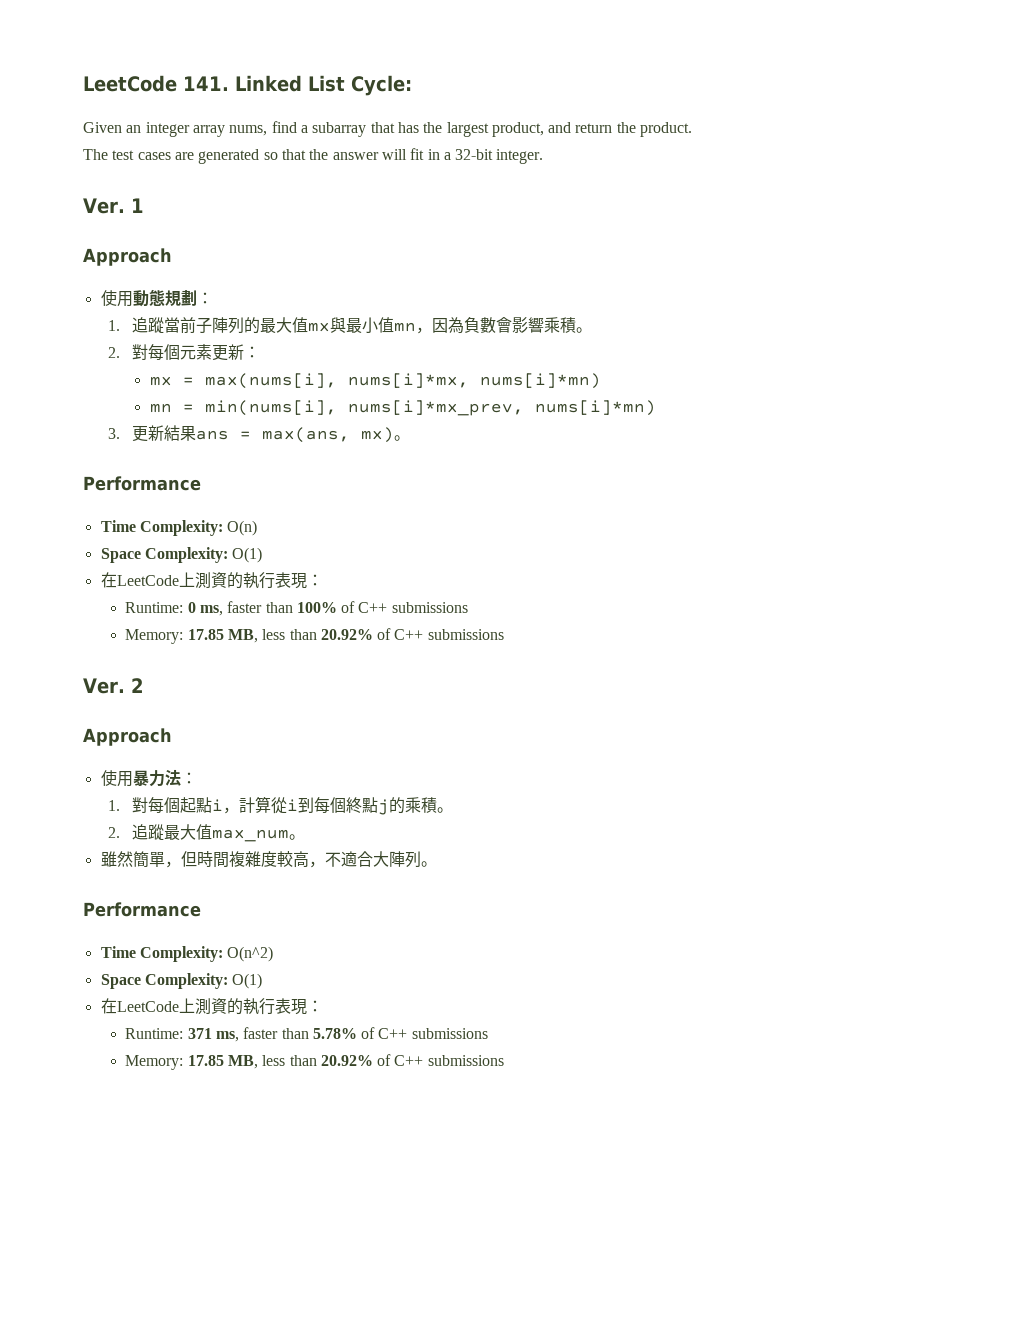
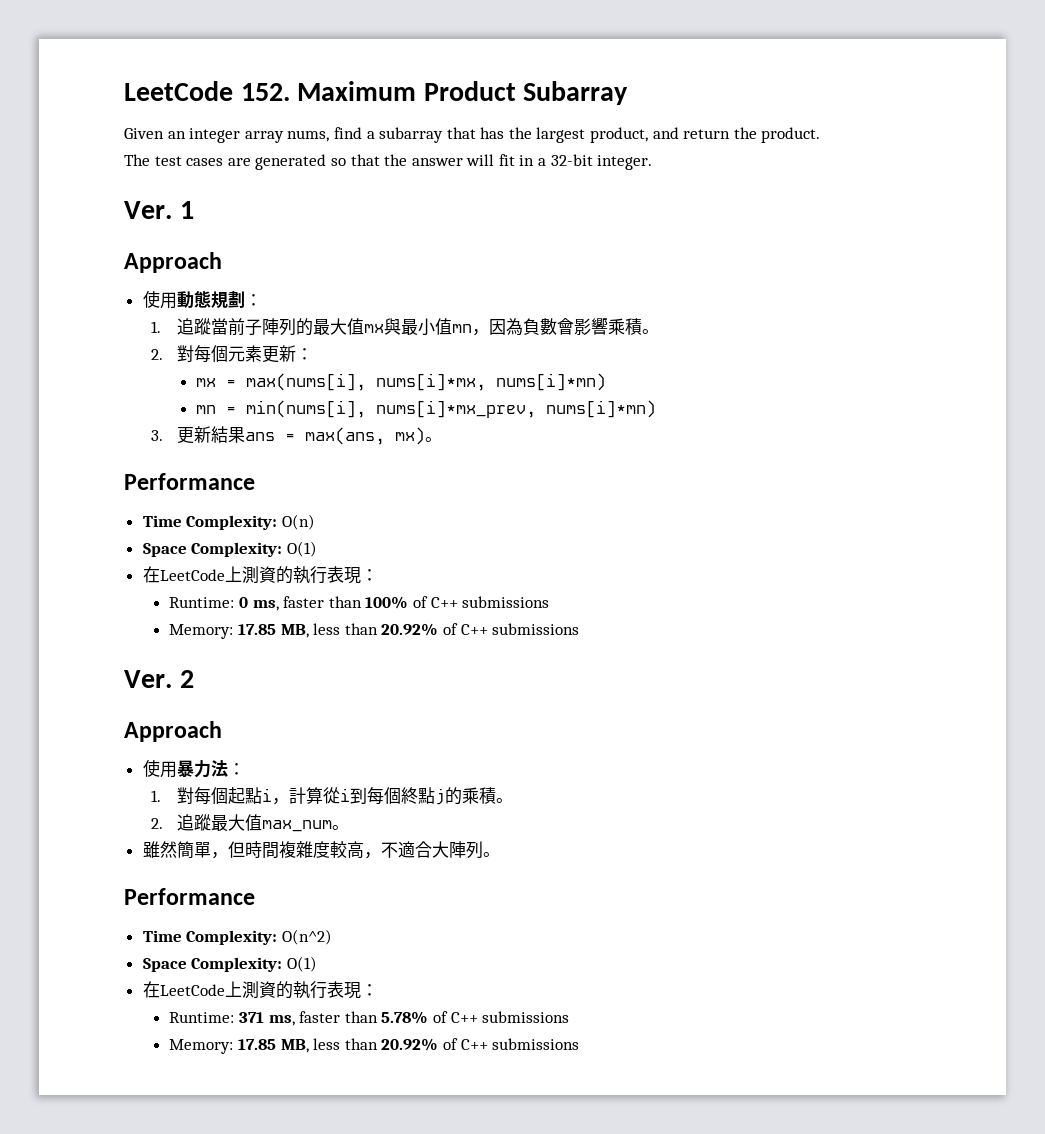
- LeetCode 141. Linked List Cycle:
+ LeetCode 152. Maximum Product Subarray

